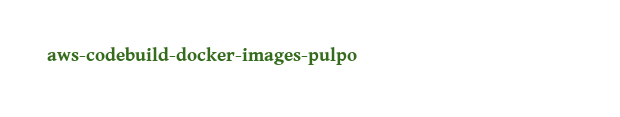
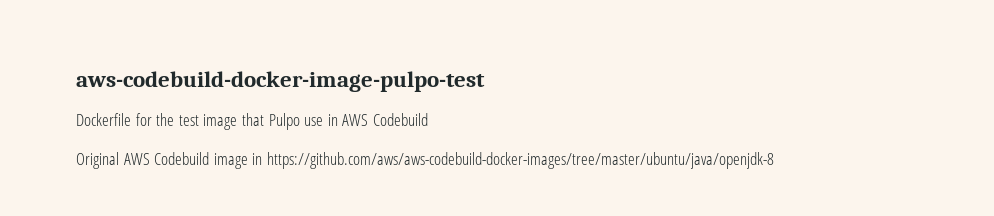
- aws-codebuild-docker-images-pulpo
+ aws-codebuild-docker-image-pulpo-test
+ Dockerfile for the test image that Pulpo use in AWS Codebuild
+ Original AWS Codebuild image in https://github.com/aws/aws-codebuild-docker-images/tree/master/ubuntu/java/openjdk-8

